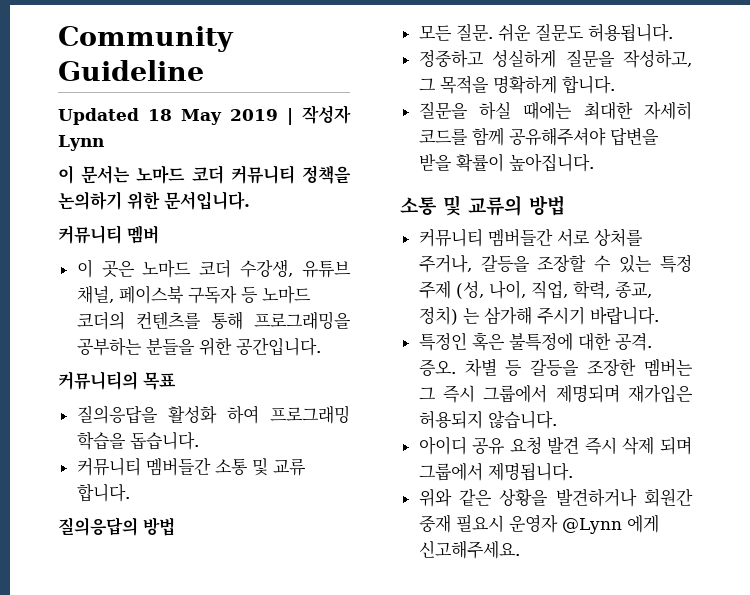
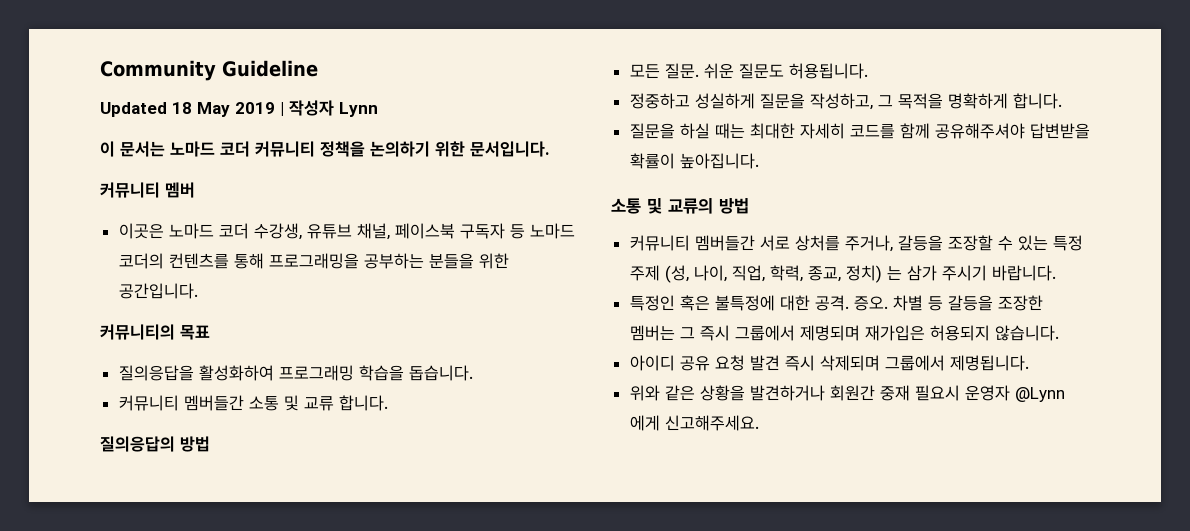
- 이 곳은 노마드 코더 수강생, 유튜브 채널, 페이스북 구독자 등 노마드 코더의 컨텐츠를 통해 프로그래밍을 공부하는 분들을 위한 공간입니다.
+ 이곳은 노마드 코더 수강생, 유튜브 채널, 페이스북 구독자 등 노마드 코더의 컨텐츠를 통해 프로그래밍을 공부하는 분들을 위한 공간입니다.
- 질의응답을 활성화 하여 프로그래밍 학습을 돕습니다.
+ 질의응답을 활성화하여 프로그래밍 학습을 돕습니다.
- 질문을 하실 때에는 최대한 자세히 코드를 함께 공유해주셔야 답변을 받을 확률이 높아집니다.
+ 질문을 하실 때는 최대한 자세히 코드를 함께 공유해주셔야 답변받을 확률이 높아집니다.
- 커뮤니티 멤버들간 서로 상처를 주거나, 갈등을 조장할 수 있는 특정 주제 (성, 나이, 직업, 학력, 종교, 정치) 는 삼가해 주시기 바랍니다.
+ 커뮤니티 멤버들간 서로 상처를 주거나, 갈등을 조장할 수 있는 특정 주제 (성, 나이, 직업, 학력, 종교, 정치) 는 삼가 주시기 바랍니다.
- 아이디 공유 요청 발견 즉시 삭제 되며 그룹에서 제명됩니다.
+ 아이디 공유 요청 발견 즉시 삭제되며 그룹에서 제명됩니다.

